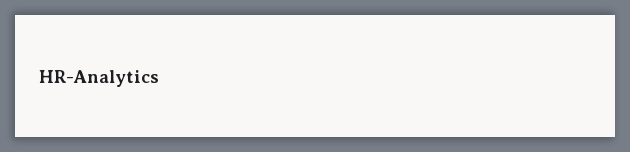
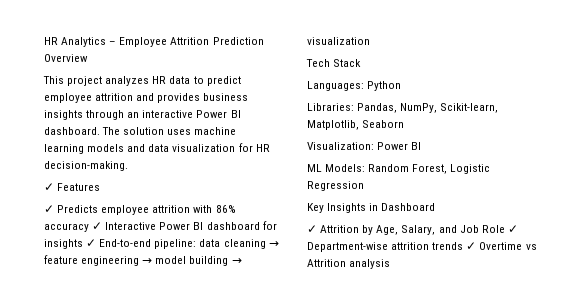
- HR-Analytics
+ HR Analytics – Employee Attrition Prediction Overview
+ This project analyzes HR data to predict employee attrition and provides business insights through an interactive Power BI dashboard. The solution uses machine learning models and data visualization for HR decision-making.
+ ✓ Features
+ ✓ Predicts employee attrition with 86% accuracy ✓ Interactive Power BI dashboard for insights ✓ End-to-end pipeline: data cleaning → feature engineering → model building → visualization
+ Tech Stack
+ Languages: Python
+ Libraries: Pandas, NumPy, Scikit-learn, Matplotlib, Seaborn
+ Visualization: Power BI
+ ML Models: Random Forest, Logistic Regression
+ Key Insights in Dashboard
+ ✓ Attrition by Age, Salary, and Job Role ✓ Department-wise attrition trends ✓ Overtime vs Attrition analysis

